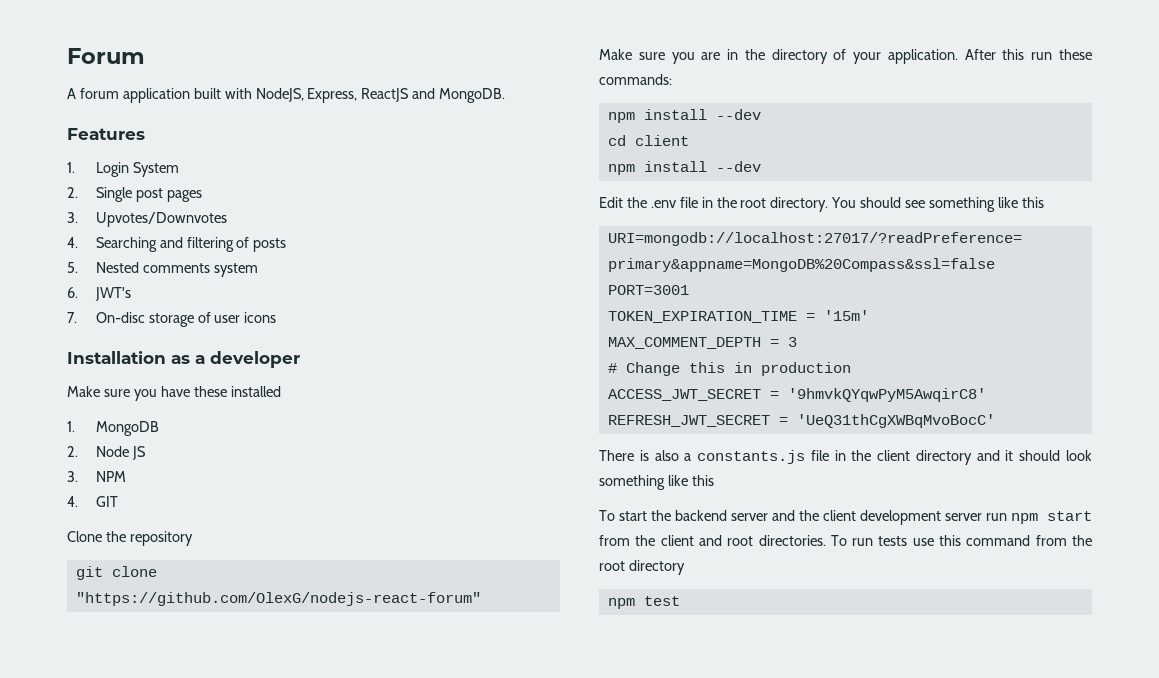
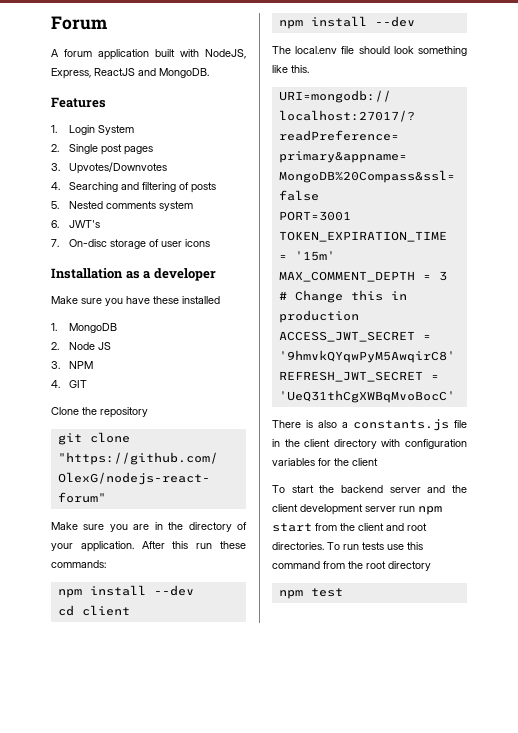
- Edit the .env file in the root directory. You should see something like this
+ The local.env file should look something like this.
- There is also a constants.js file in the client directory and it should look something like this
+ There is also a constants.js file in the client directory with configuration variables for the client

